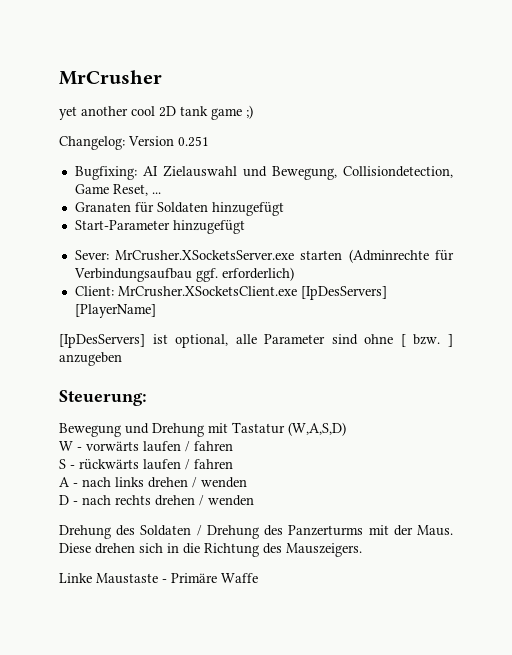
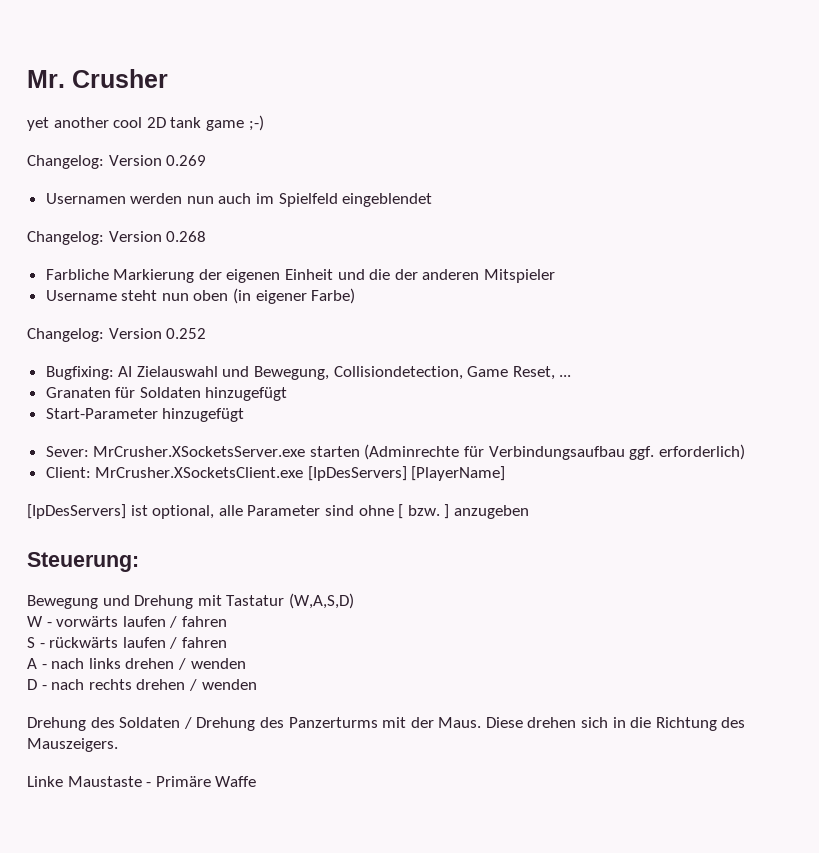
- MrCrusher
+ Mr. Crusher
- yet another cool 2D tank game ;)
- Changelog: Version 0.251
+ yet another cool 2D tank game ;-)
+ Changelog: Version 0.269
+ Usernamen werden nun auch im Spielfeld eingeblendet
+ Changelog: Version 0.268
+ Farbliche Markierung der eigenen Einheit und die der anderen Mitspieler
+ Username steht nun oben (in eigener Farbe)
+ Changelog: Version 0.252

